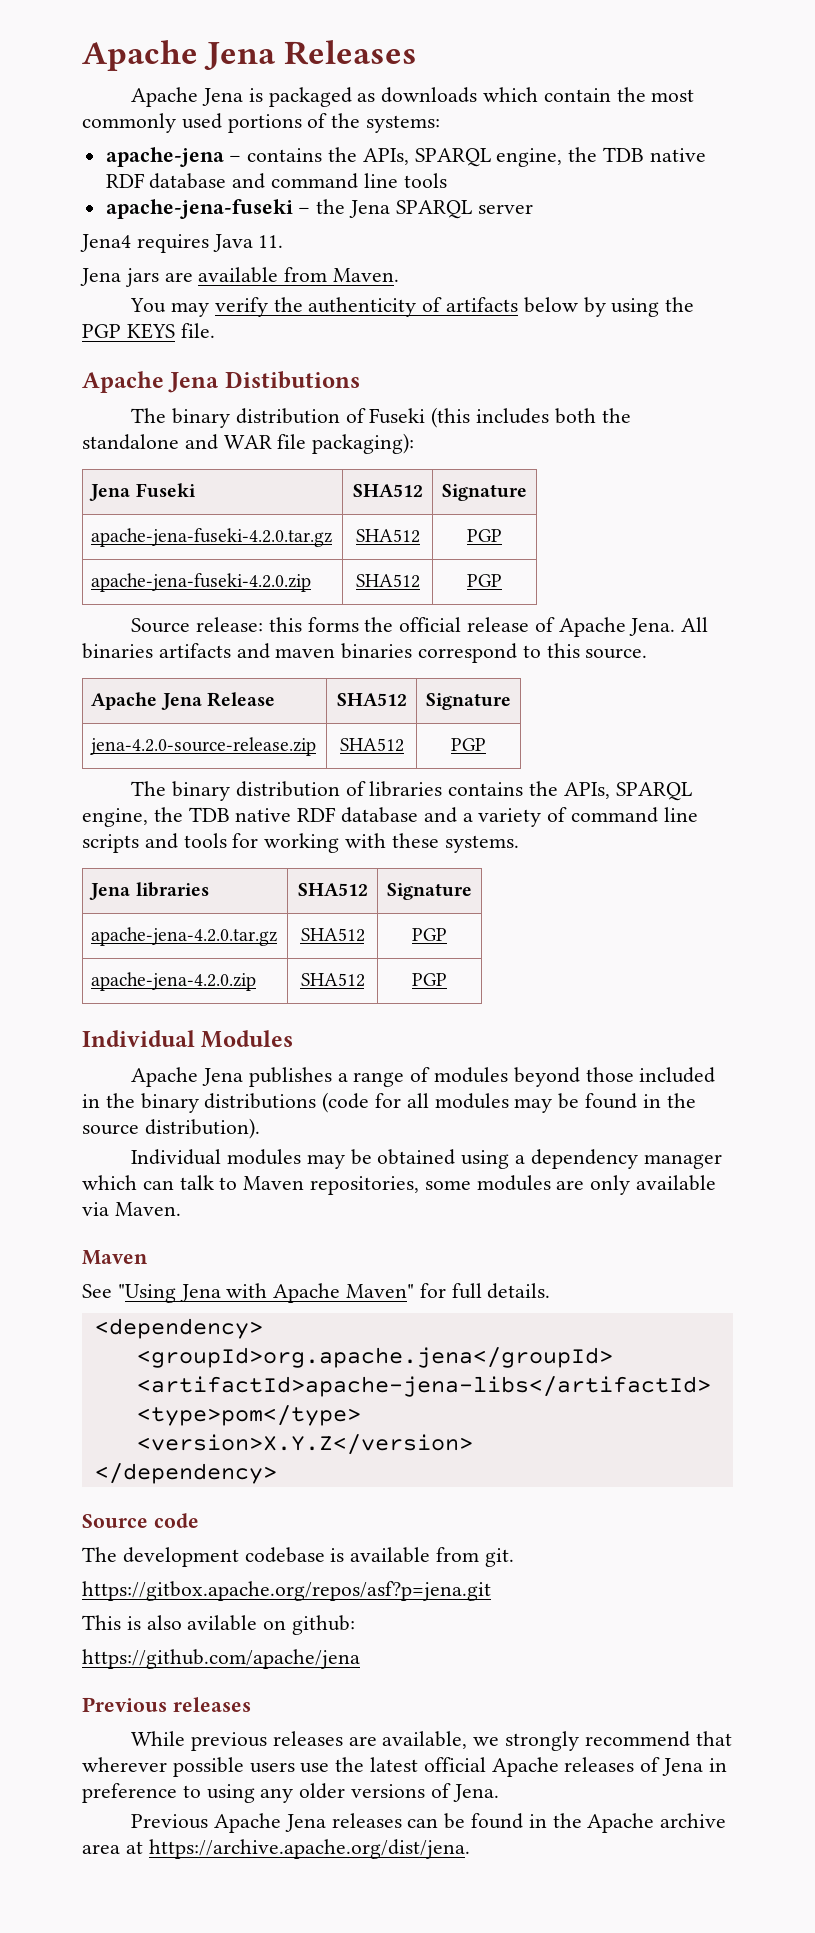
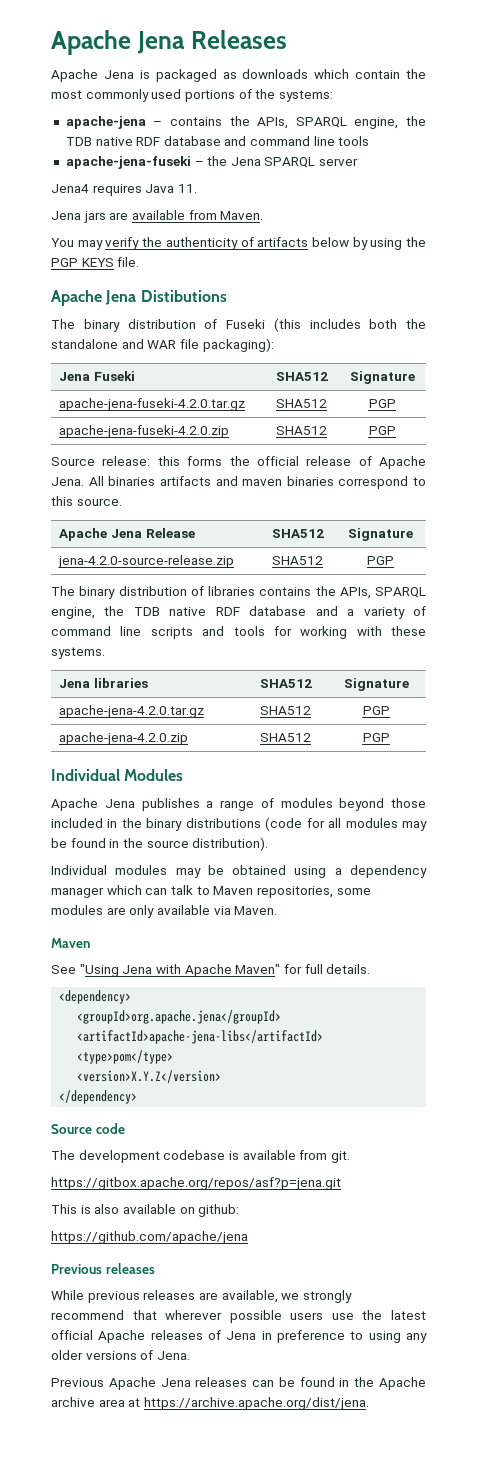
- This is also avilable on github:
+ This is also available on github:

